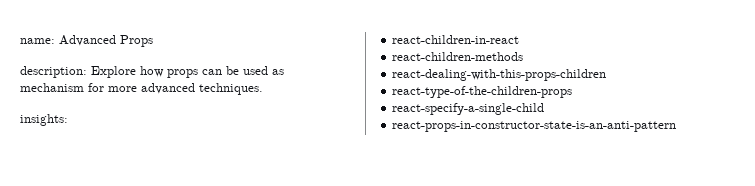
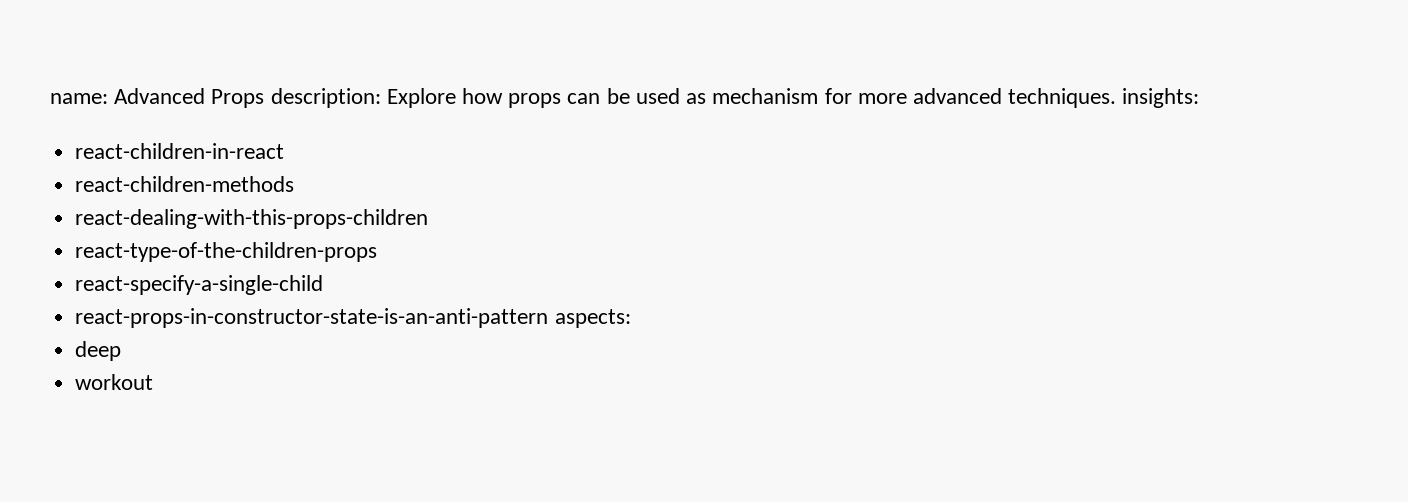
- name: Advanced Props
- description: Explore how props can be used as mechanism for more advanced techniques.
- insights:
+ name: Advanced Props description: Explore how props can be used as mechanism for more advanced techniques. insights:
- react-props-in-constructor-state-is-an-anti-pattern
+ react-props-in-constructor-state-is-an-anti-pattern aspects:
+ deep
+ workout

